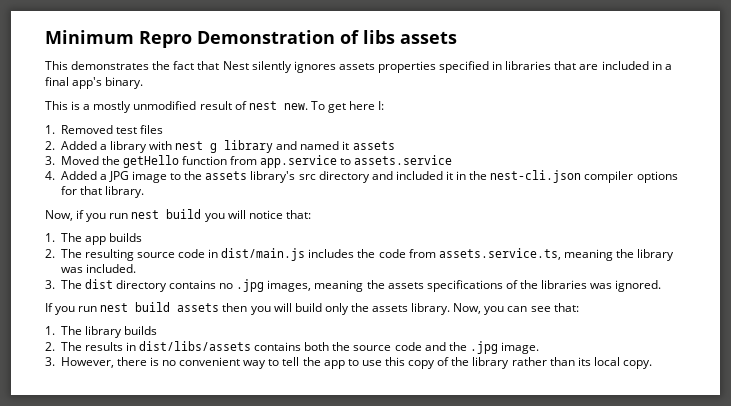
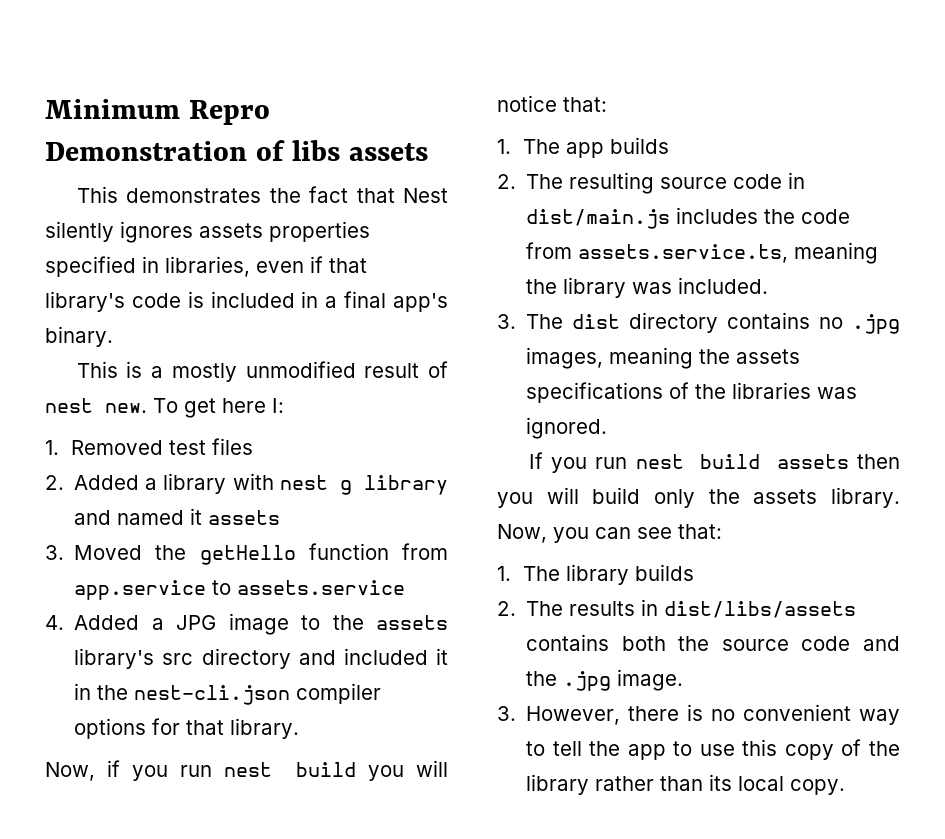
- This demonstrates the fact that Nest silently ignores assets properties specified in libraries that are included in a final app's binary.
+ This demonstrates the fact that Nest silently ignores assets properties specified in libraries, even if that library's code is included in a final app's binary.

